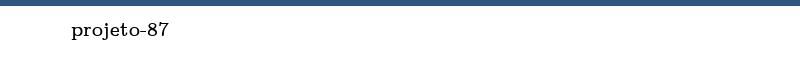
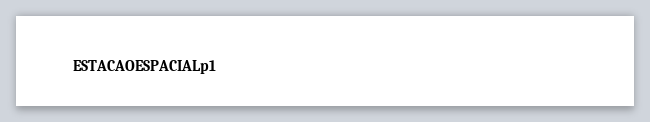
- projeto-87
+ ESTACAOESPACIALp1

